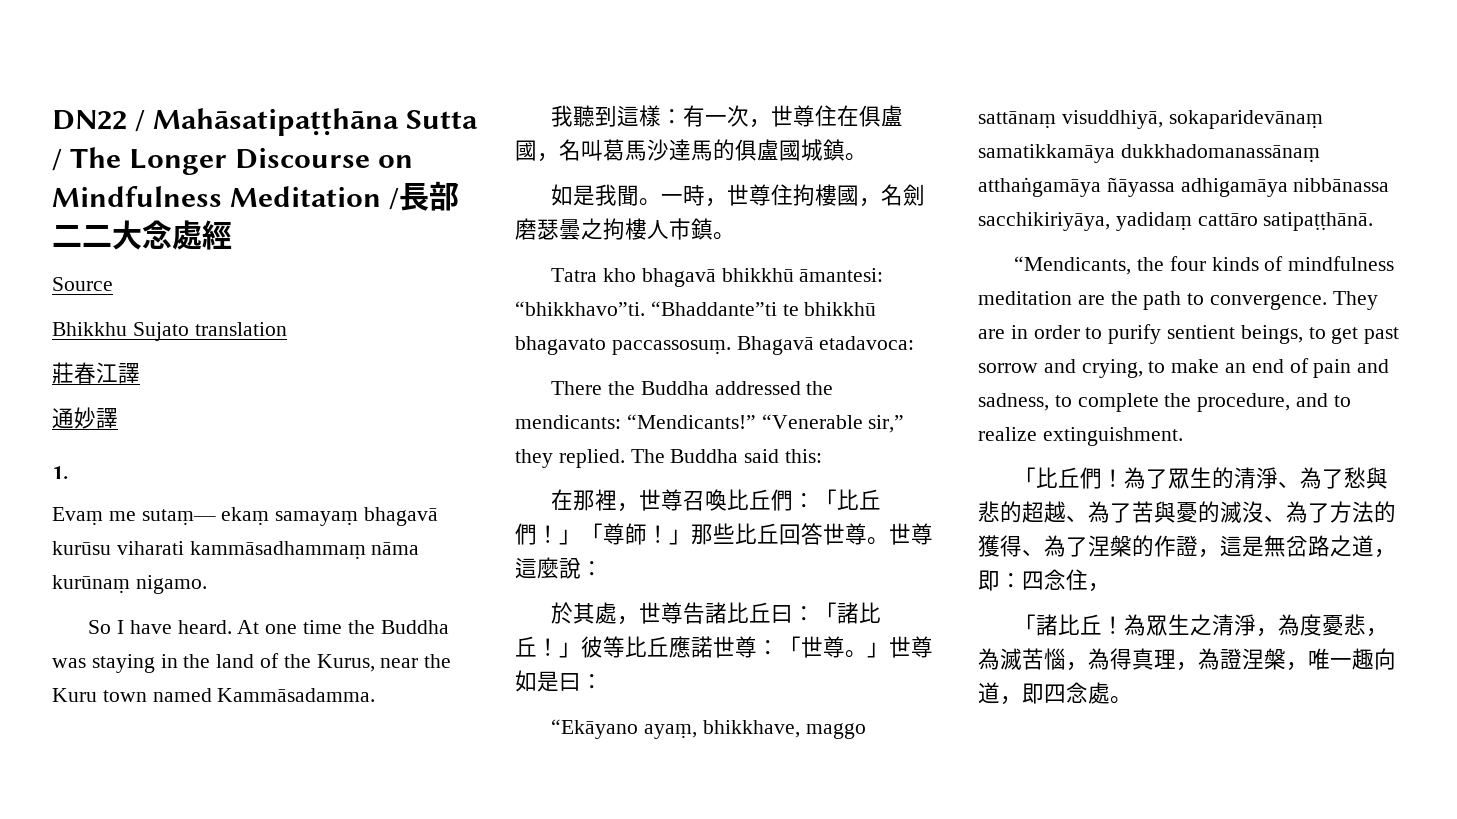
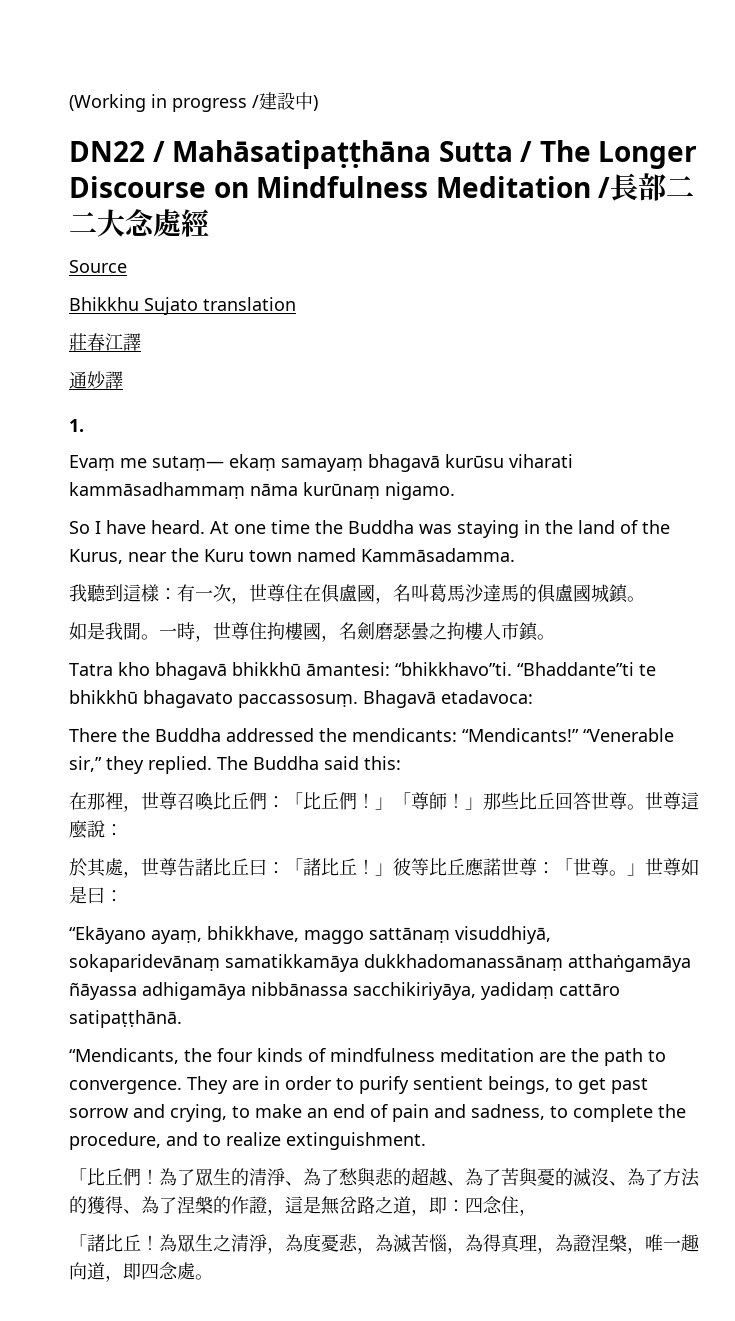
+ (Working in progress /建設中)

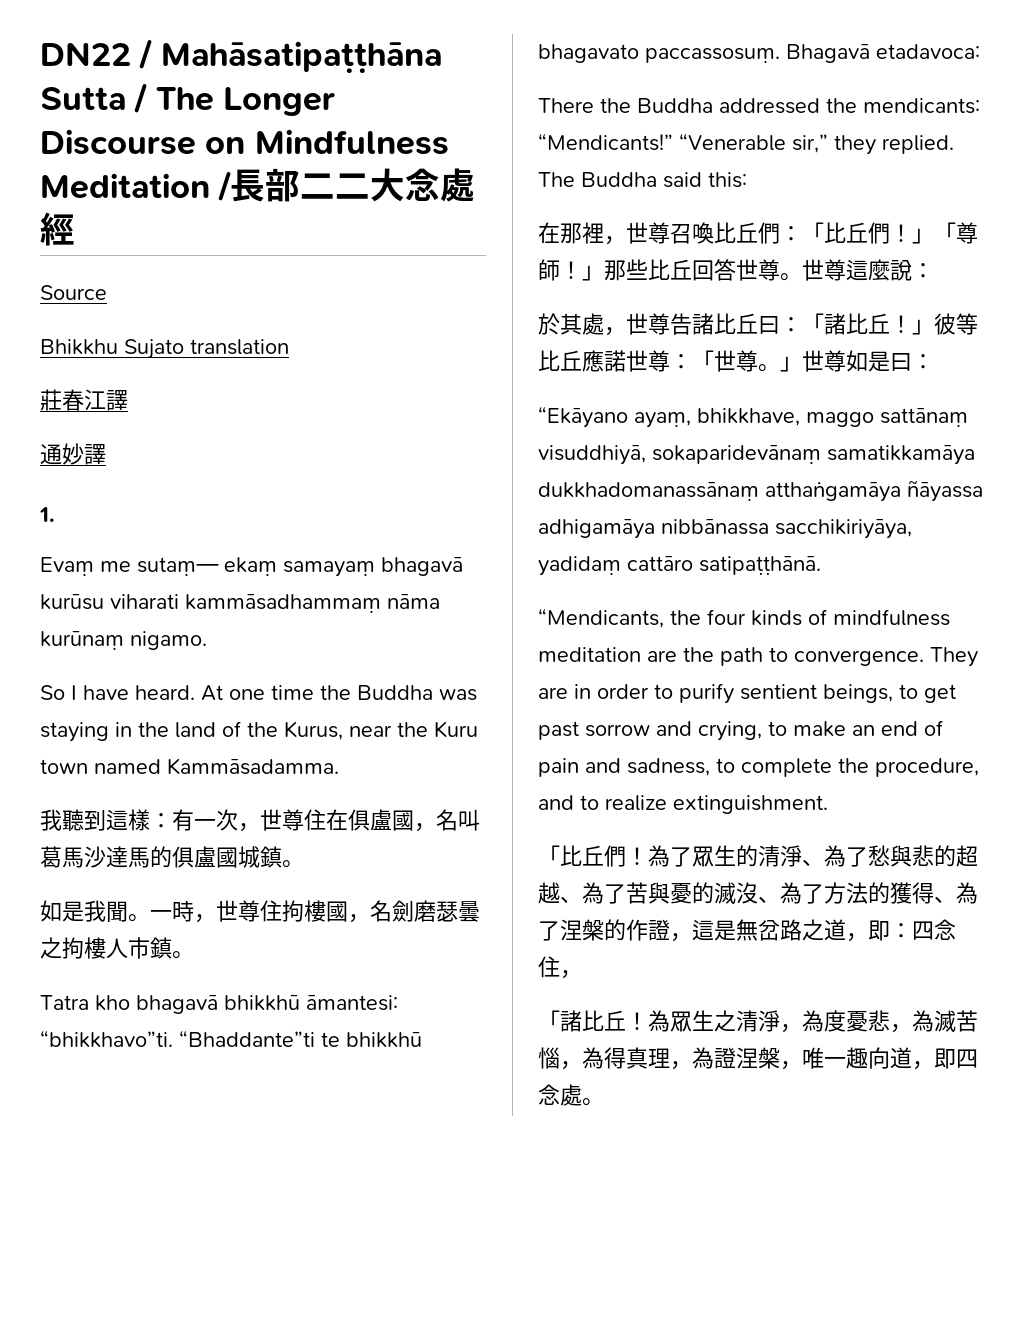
- (Working in progress /建設中)

